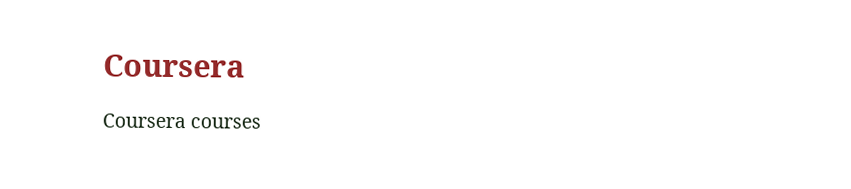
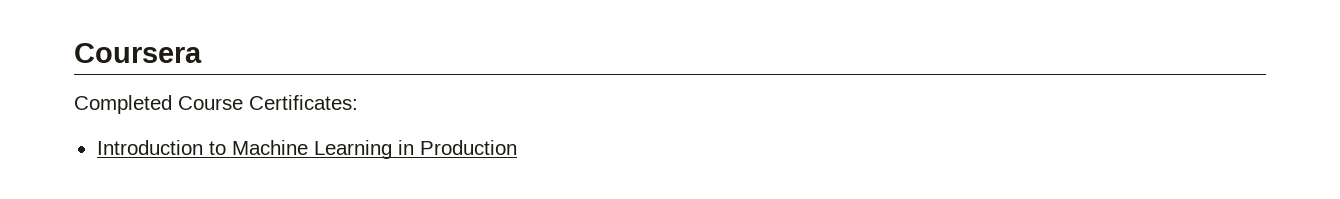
- Coursera courses
+ Completed Course Certificates:
+ Introduction to Machine Learning in Production

